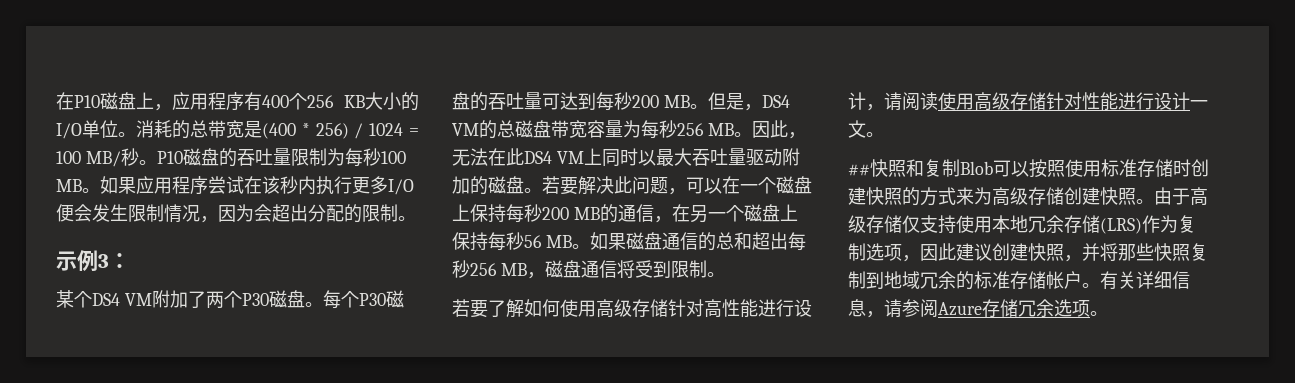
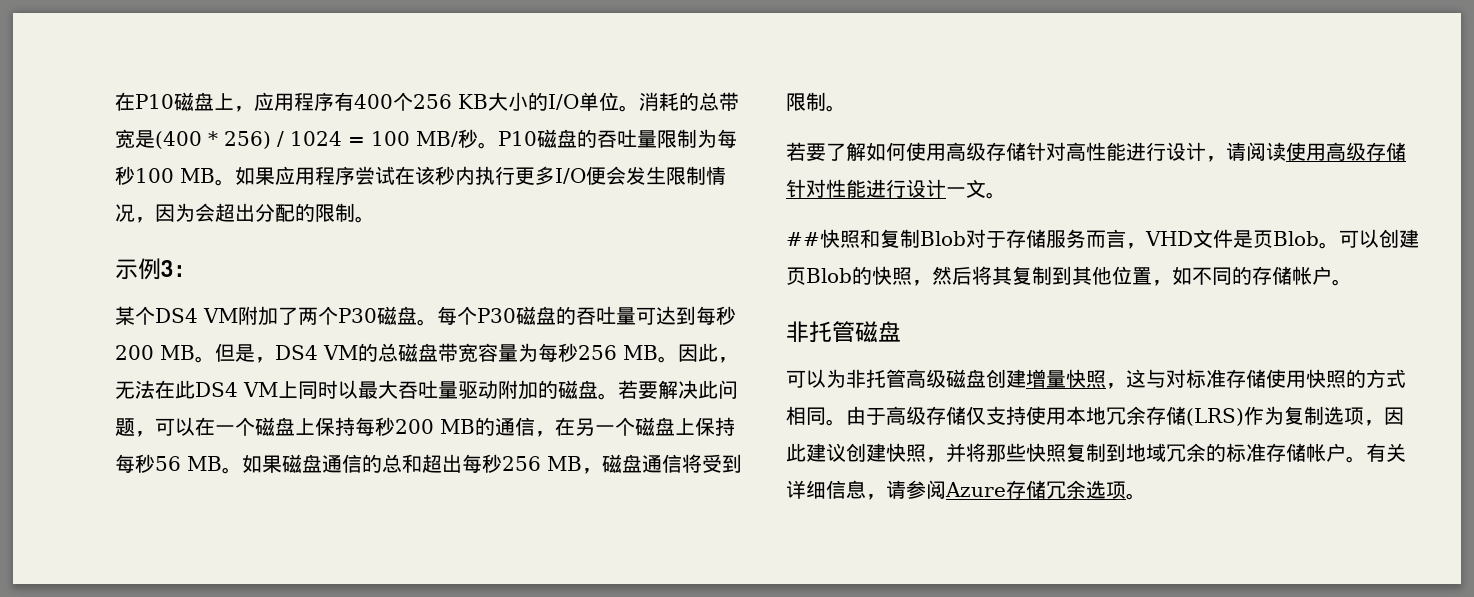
- ##快照和复制Blob可以按照使用标准存储时创建快照的方式来为高级存储创建快照。
+ ##快照和复制Blob对于存储服务而言，VHD文件是页Blob。可以创建页Blob的快照，然后将其复制到其他位置，如不同的存储帐户。
+ 非托管磁盘
+ 可以为非托管高级磁盘创建增量快照，这与对标准存储使用快照的方式相同。

